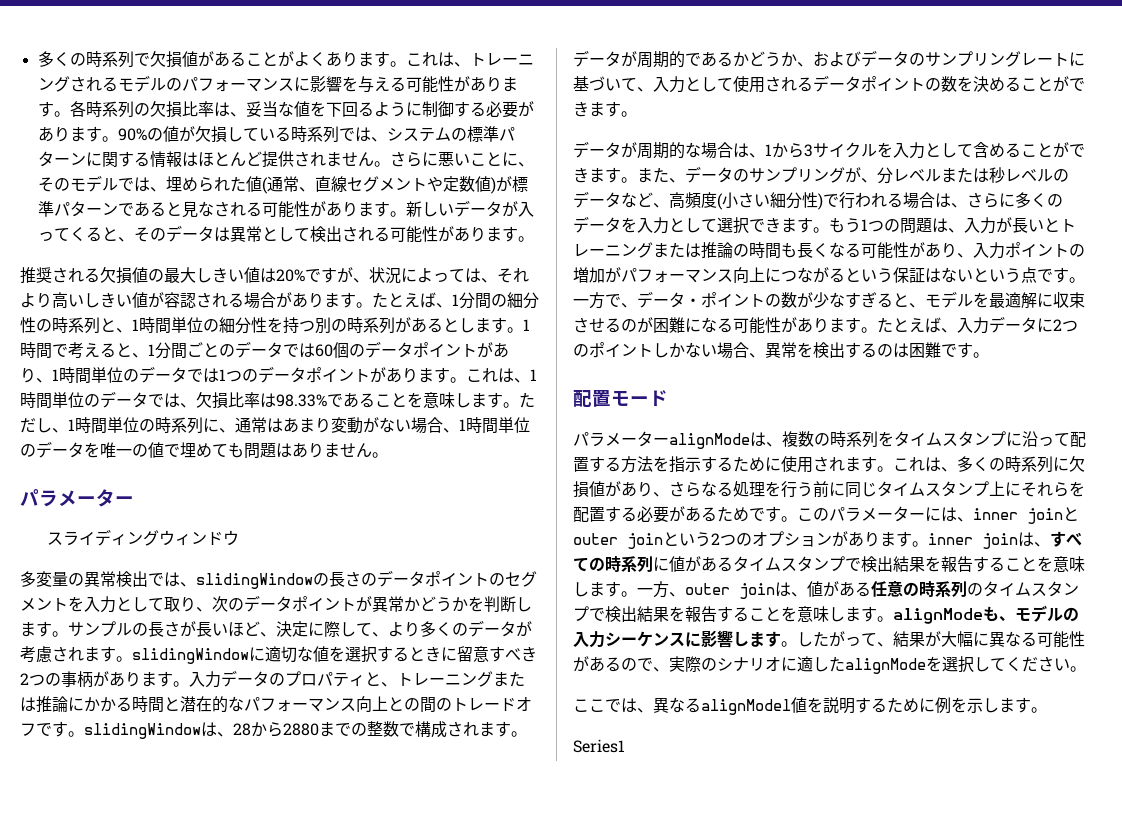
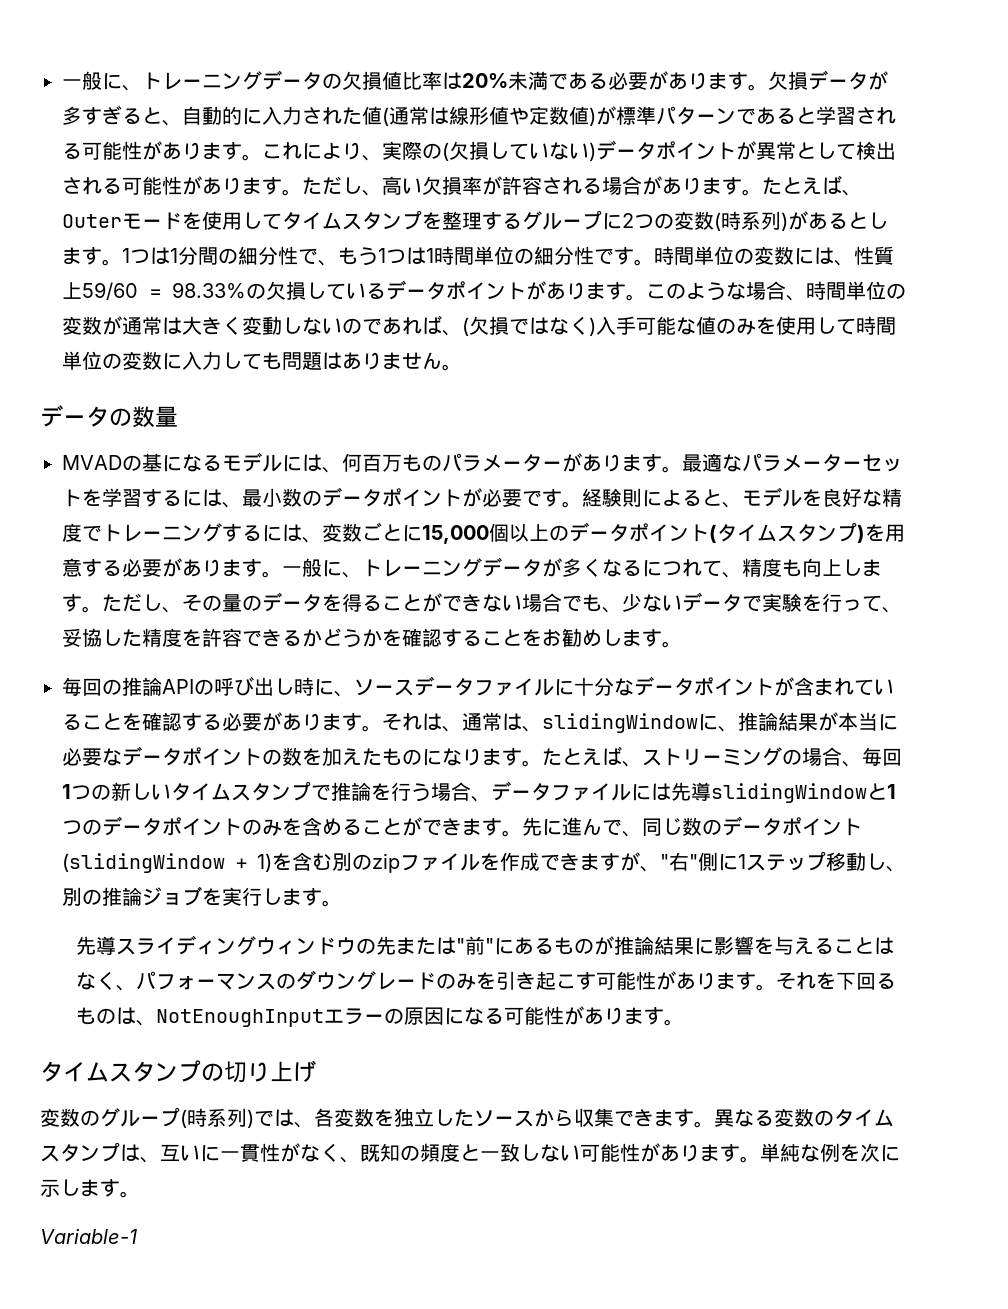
- 多くの時系列で欠損値があることがよくあります。これは、トレーニングされるモデルのパフォーマンスに影響を与える可能性があります。各時系列の欠損比率は、妥当な値を下回るように制御する必要があります。90%の値が欠損している時系列では、システムの標準パターンに関する情報はほとんど提供されません。さらに悪いことに、そのモデルでは、埋められた値(通常、直線セグメントや定数値)が標準パターンであると見なされる可能性があります。新しいデータが入ってくると、そのデータは異常として検出される可能性があります。
- 推奨される欠損値の最大しきい値は20%ですが、状況によっては、それより高いしきい値が容認される場合があります。
+ 一般に、トレーニングデータの欠損値比率は20%未満である必要があります。欠損データが多すぎると、自動的に入力された値(通常は線形値や定数値)が標準パターンであると学習される可能性があります。これにより、実際の(欠損していない)データポイントが異常として検出される可能性があります。ただし、高い欠損率が許容される場合があります。
- たとえば、1分間の細分性の時系列と、1時間単位の細分性を持つ別の時系列があるとします。1時間で考えると、1分間ごとのデータでは60個のデータポイントがあり、1時間単位のデータでは1つのデータポイントがあります。
+ たとえば、Outerモードを使用してタイムスタンプを整理するグループに2つの変数(時系列)があるとします。1つは1分間の細分性で、もう1つは1時間単位の細分性です。時間単位の変数には、性質上59/60 = 98.33%の欠損しているデータポイントがあります。
- これは、1時間単位のデータでは、欠損比率は98.33%であることを意味します。ただし、1時間単位の時系列に、通常はあまり変動がない場合、1時間単位のデータを唯一の値で埋めても問題はありません。
- パラメーター
- スライディングウィンドウ
- 多変量の異常検出では、slidingWindowの長さのデータポイントのセグメントを入力として取り、次のデータポイントが異常かどうかを判断します。サンプルの長さが長いほど、決定に際して、より多くのデータが考慮されます。slidingWindowに適切な値を選択するときに留意すべき2つの事柄があります。入力データのプロパティと、トレーニングまたは推論にかかる時間と潜在的なパフォーマンス向上との間のトレードオフです。slidingWindowは、28から2880までの整数で構成されます。データが周期的であるかどうか、およびデータのサンプリングレートに基づいて、入力として使用されるデータポイントの数を決めることができます。
- データが周期的な場合は、1から3サイクルを入力として含めることができます。また、データのサンプリングが、分レベルまたは秒レベルのデータなど、高頻度(小さい細分性)で行われる場合は、さらに多くのデータを入力として選択できます。もう1つの問題は、入力が長いとトレーニングまたは推論の時間も長くなる可能性があり、入力ポイントの増加がパフォーマンス向上につながるという保証はないという点です。一方で、データ・ポイントの数が少なすぎると、モデルを最適解に収束させるのが困難になる可能性があります。たとえば、入力データに2つのポイントしかない場合、異常を検出するのは困難です。
- 配置モード
- パラメーターalignModeは、複数の時系列をタイムスタンプに沿って配置する方法を指示するために使用されます。これは、多くの時系列に欠損値があり、さらなる処理を行う前に同じタイムスタンプ上にそれらを配置する必要があるためです。このパラメーターには、inner joinとouter joinという2つのオプションがあります。inner joinは、すべての時系列に値があるタイムスタンプで検出結果を報告することを意味します。一方、outer joinは、値がある任意の時系列のタイムスタンプで検出結果を報告することを意味します。alignModeも、モデルの入力シーケンスに影響します。したがって、結果が大幅に異なる可能性があるので、実際のシナリオに適したalignModeを選択してください。
- ここでは、異なるalignModel値を説明するために例を示します。
+ このような場合、時間単位の変数が通常は大きく変動しないのであれば、(欠損ではなく)入手可能な値のみを使用して時間単位の変数に入力しても問題はありません。
+ データの数量
+ MVADの基になるモデルには、何百万ものパラメーターがあります。最適なパラメーターセットを学習するには、最小数のデータポイントが必要です。経験則によると、モデルを良好な精度でトレーニングするには、変数ごとに15,000個以上のデータポイント(タイムスタンプ)を用意する必要があります。一般に、トレーニングデータが多くなるにつれて、精度も向上します。ただし、その量のデータを得ることができない場合でも、少ないデータで実験を行って、妥協した精度を許容できるかどうかを確認することをお勧めします。
+ 毎回の推論APIの呼び出し時に、ソースデータファイルに十分なデータポイントが含まれていることを確認する必要があります。それは、通常は、slidingWindowに、推論結果が本当に必要なデータポイントの数を加えたものになります。たとえば、ストリーミングの場合、毎回1つの新しいタイムスタンプで推論を行う場合、データファイルには先導slidingWindowと1つのデータポイントのみを含めることができます。先に進んで、同じ数のデータポイント(slidingWindow + 1)を含む別のzipファイルを作成できますが、"右"側に1ステップ移動し、別の推論ジョブを実行します。
+ 先導スライディングウィンドウの先または"前"にあるものが推論結果に影響を与えることはなく、パフォーマンスのダウングレードのみを引き起こす可能性があります。それを下回るものは、NotEnoughInputエラーの原因になる可能性があります。
+ タイムスタンプの切り上げ
+ 変数のグループ(時系列)では、各変数を独立したソースから収集できます。異なる変数のタイムスタンプは、互いに一貫性がなく、既知の頻度と一致しない可能性があります。単純な例を次に示します。
- Series1
+ Variable-1

